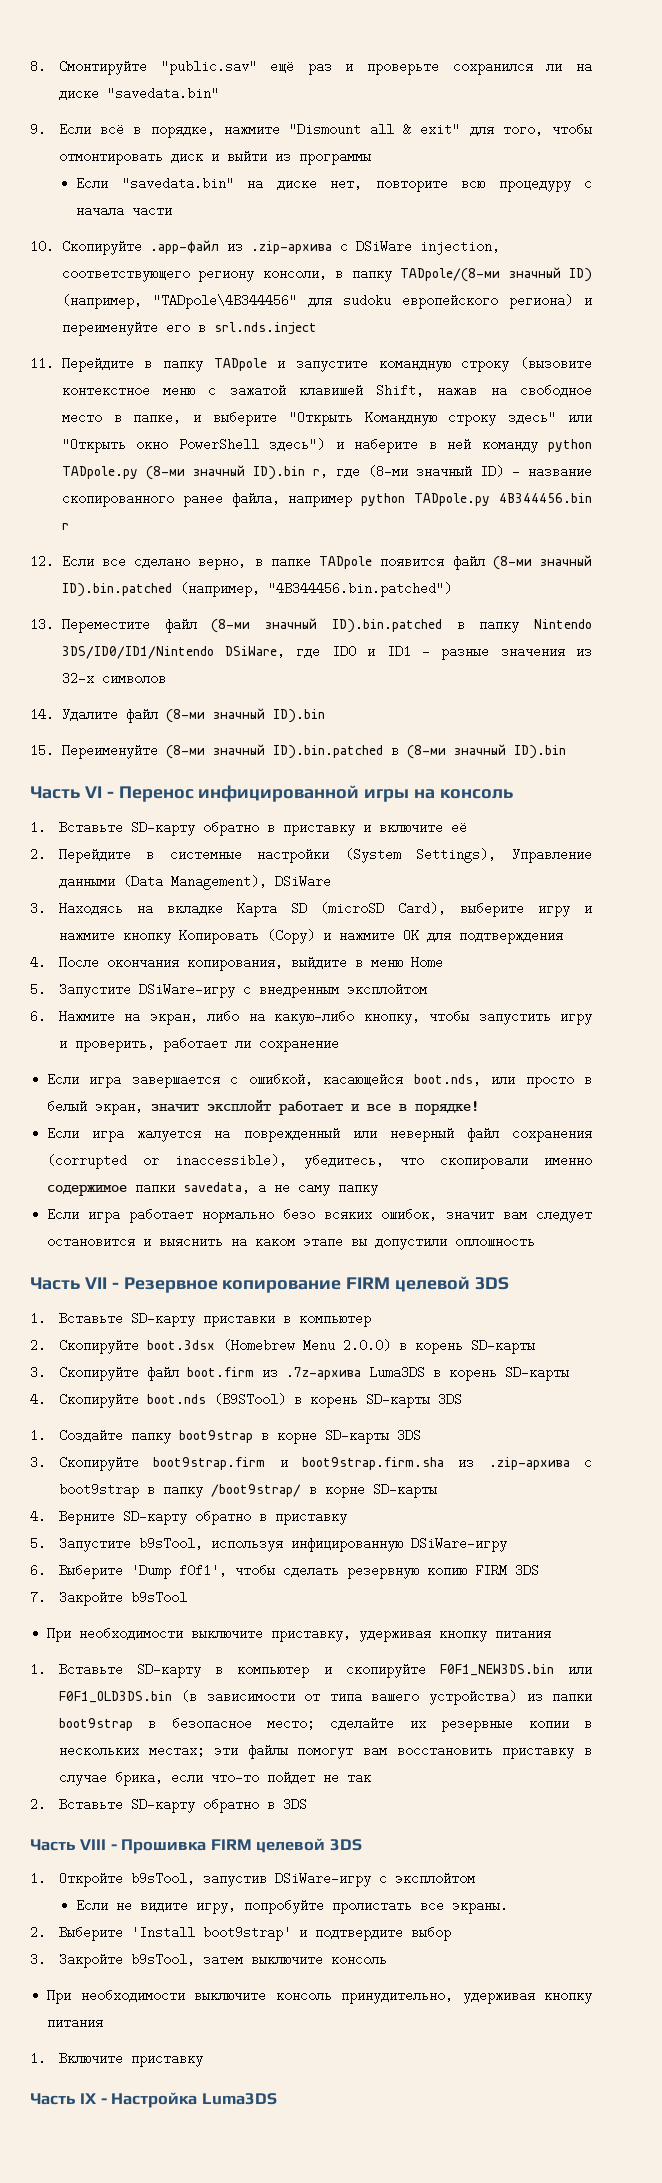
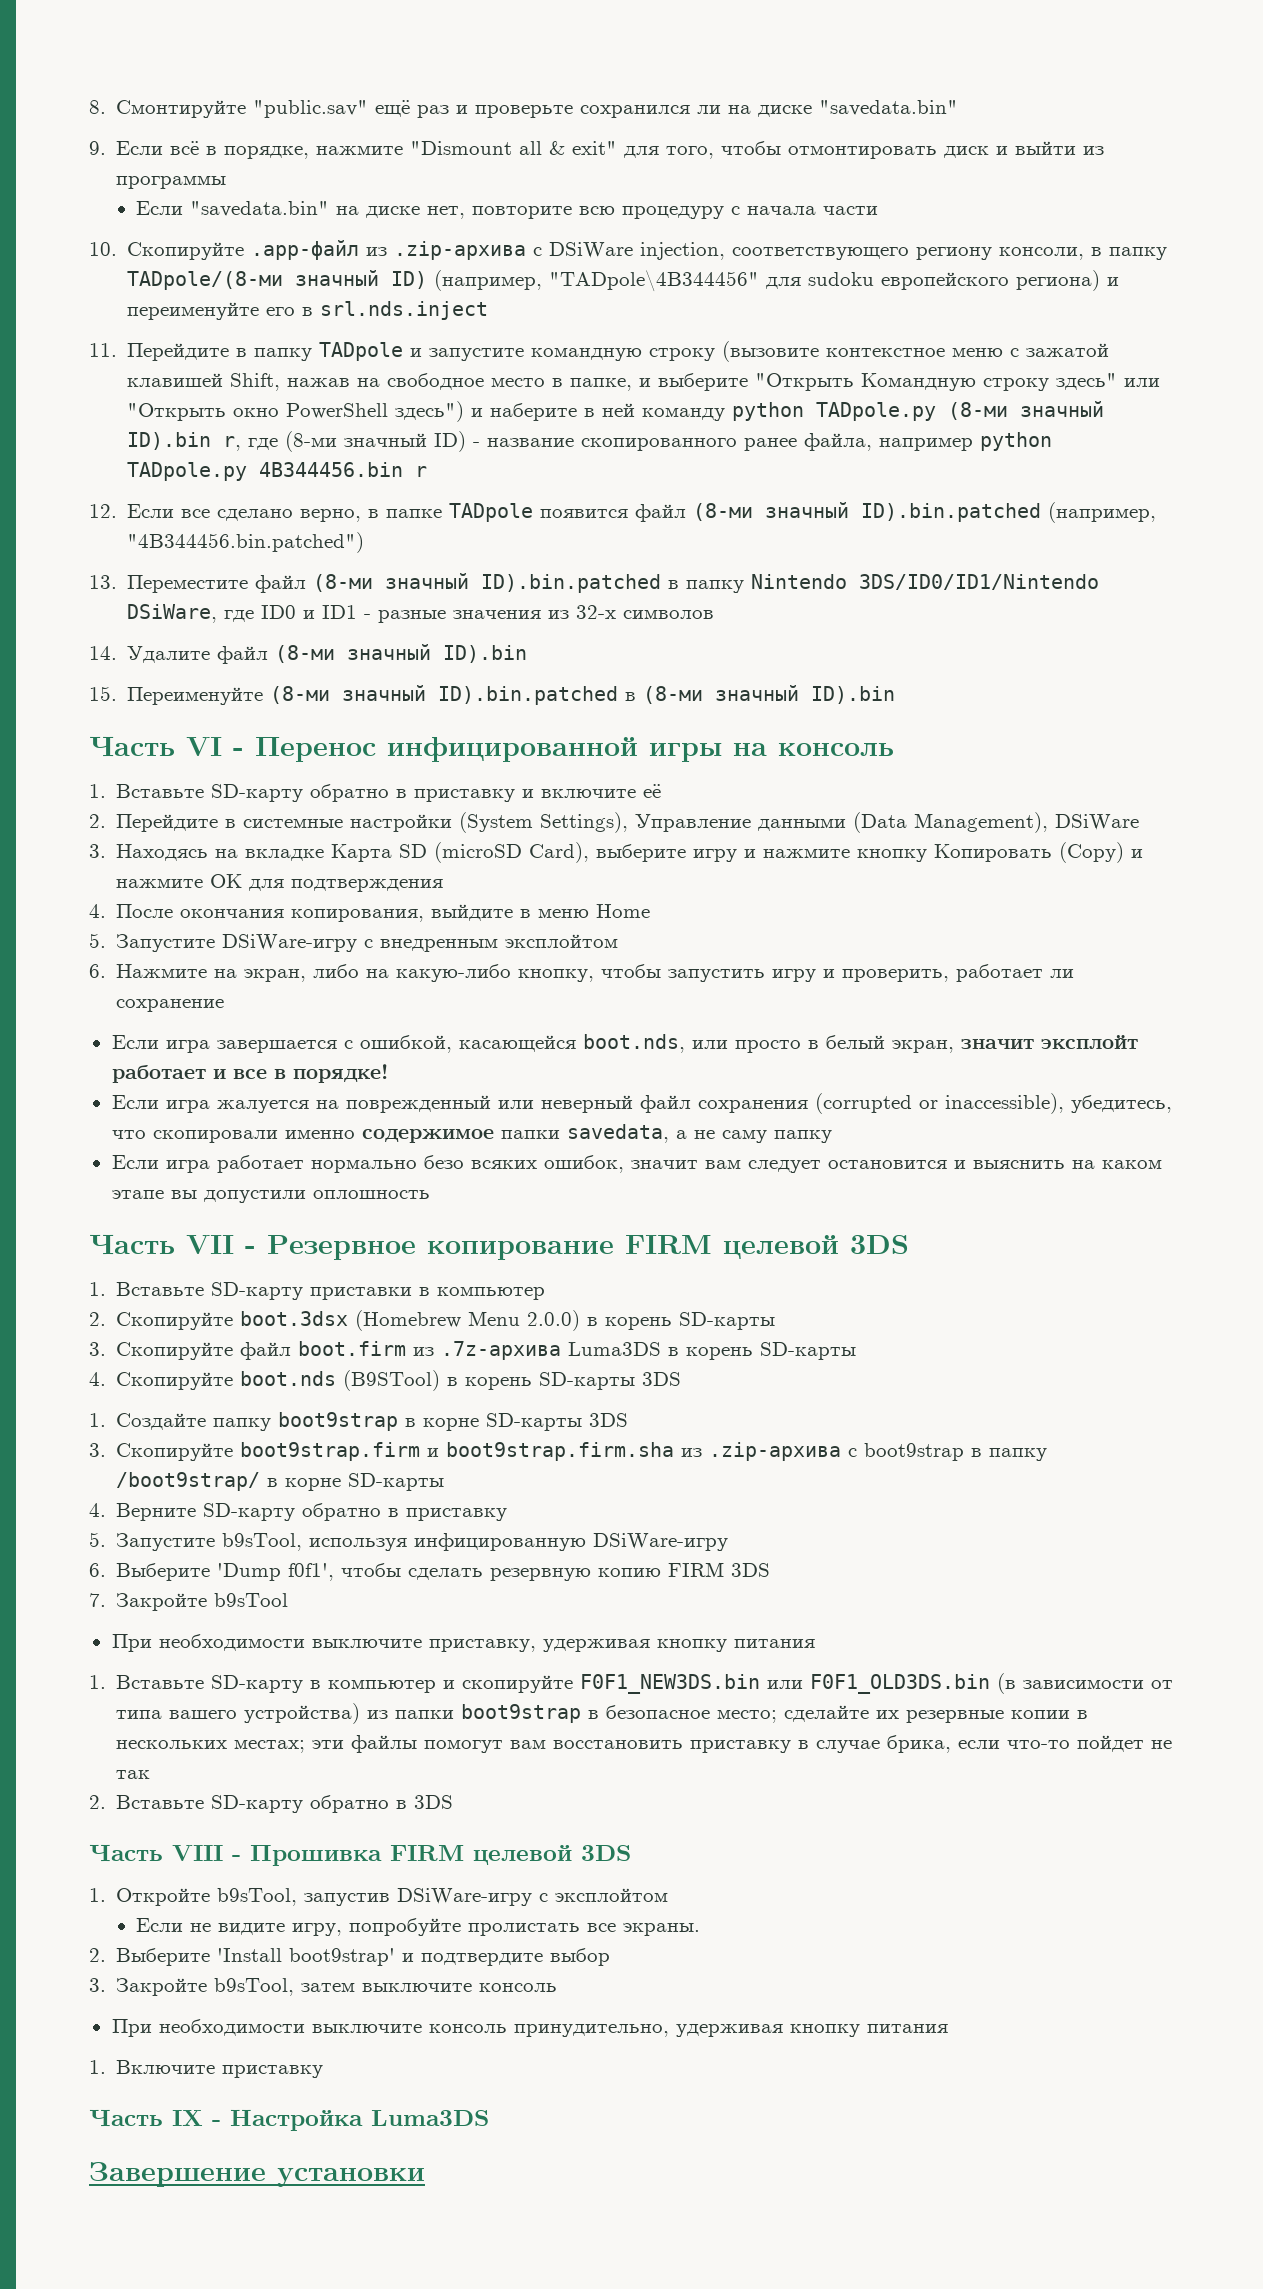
+ Завершение установки

